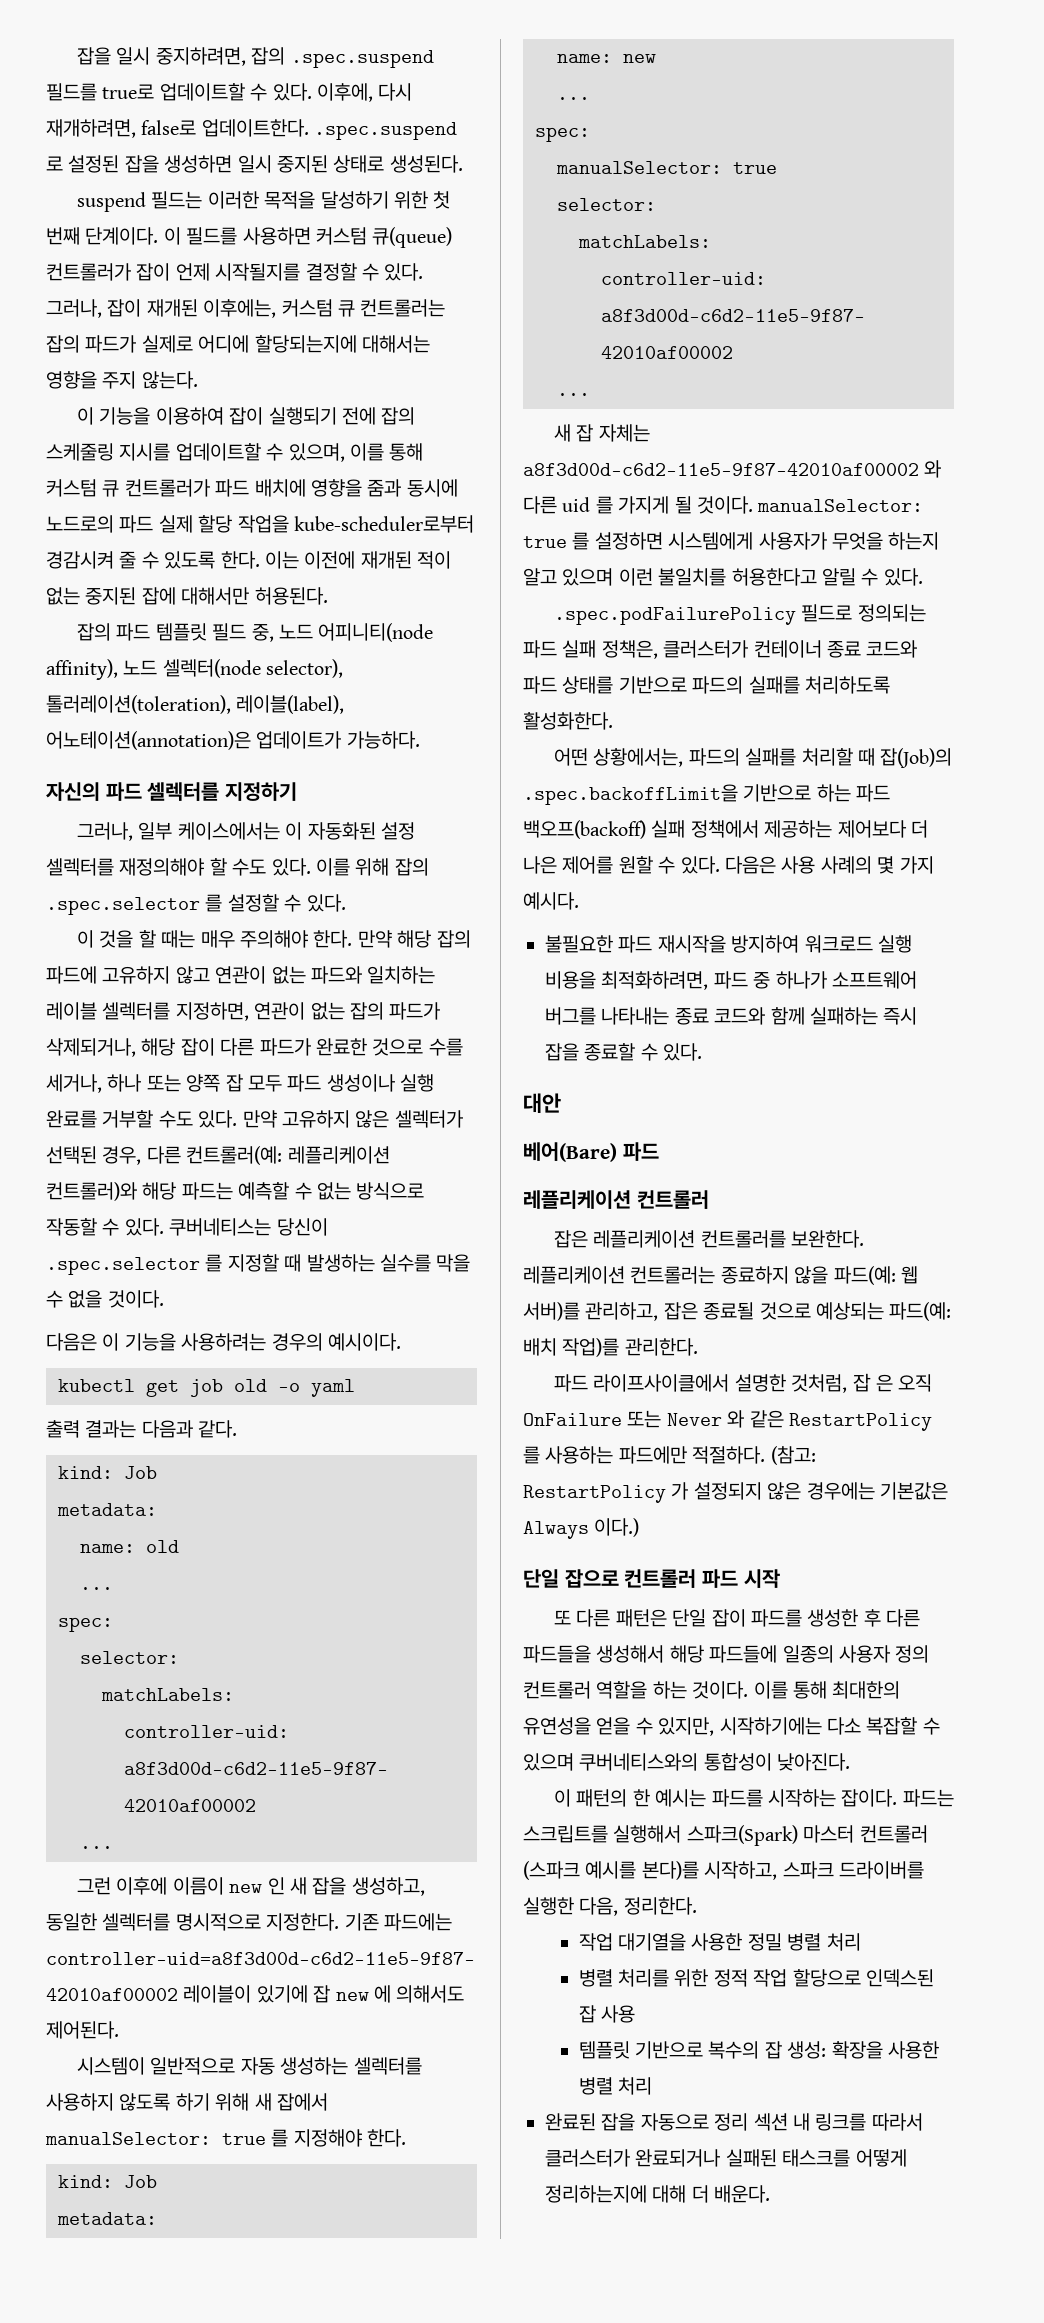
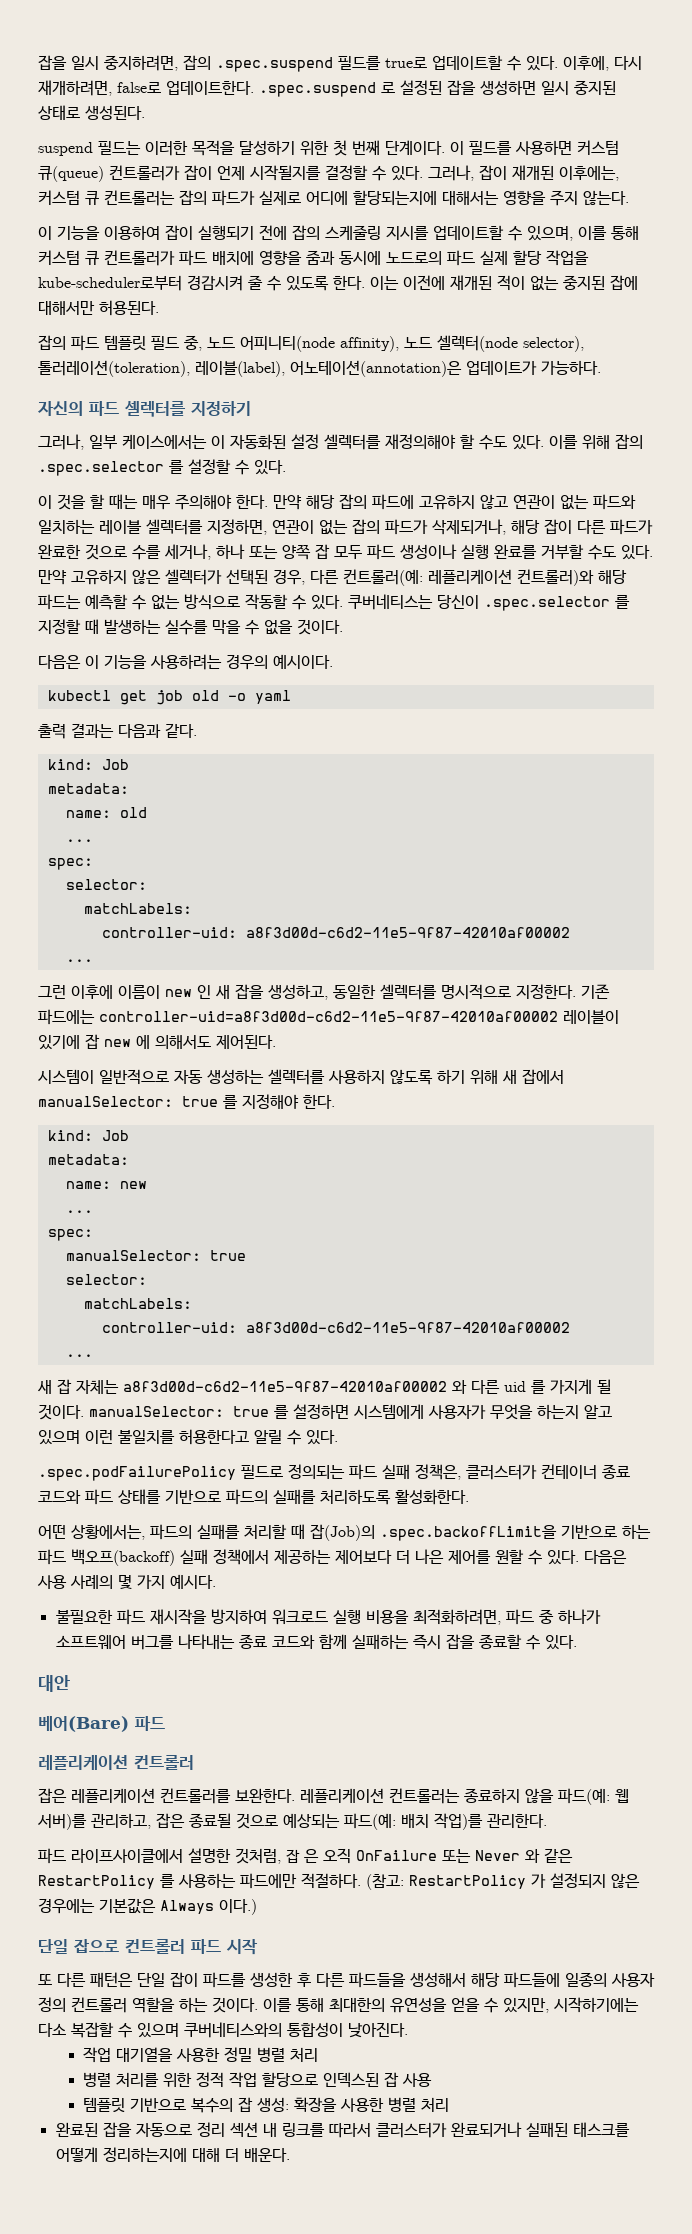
- 이 패턴의 한 예시는 파드를 시작하는 잡이다. 파드는 스크립트를 실행해서 스파크(Spark) 마스터 컨트롤러 (스파크 예시를 본다)를 시작하고, 스파크 드라이버를 실행한 다음, 정리한다.

